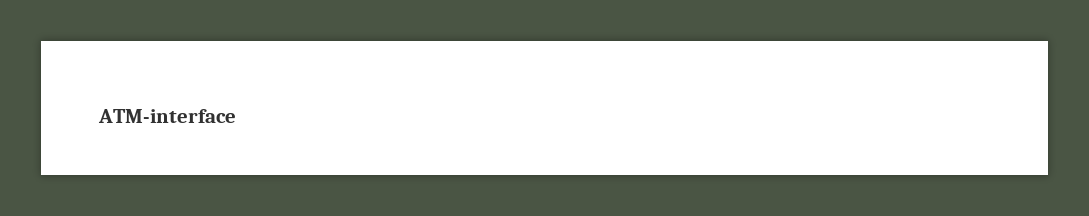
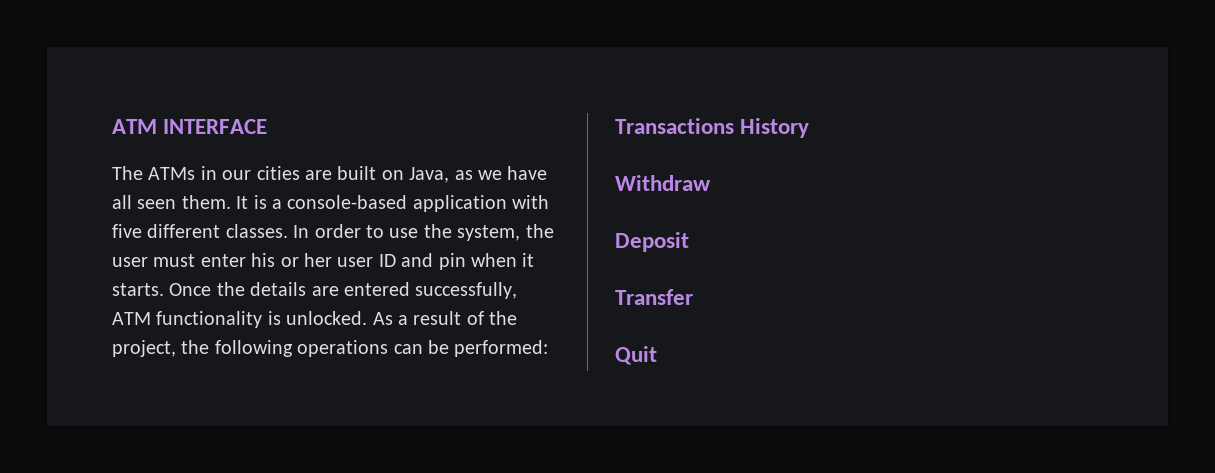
- ATM-interface
+ ATM INTERFACE
+ The ATMs in our cities are built on Java, as we have all seen them. It is a console-based application with five different classes. In order to use the system, the user must enter his or her user ID and pin when it starts. Once the details are entered successfully, ATM functionality is unlocked. As a result of the project, the following operations can be performed:
+ Transactions History
+ Withdraw
+ Deposit
+ Transfer
+ Quit

